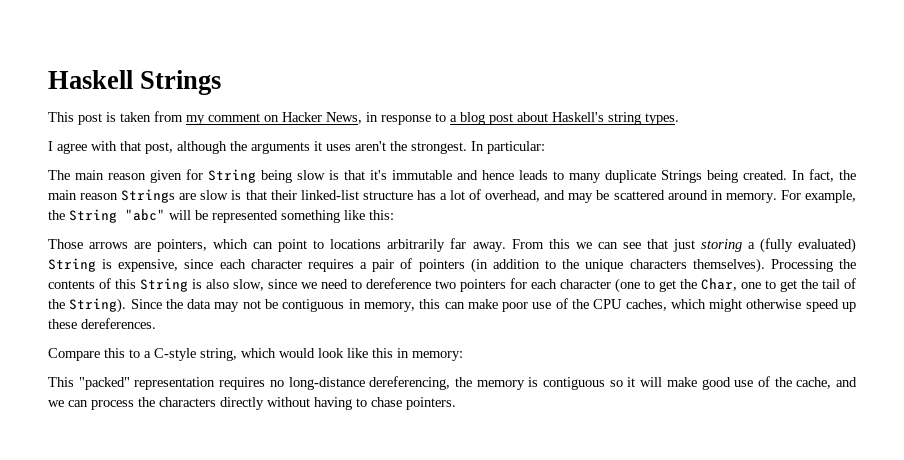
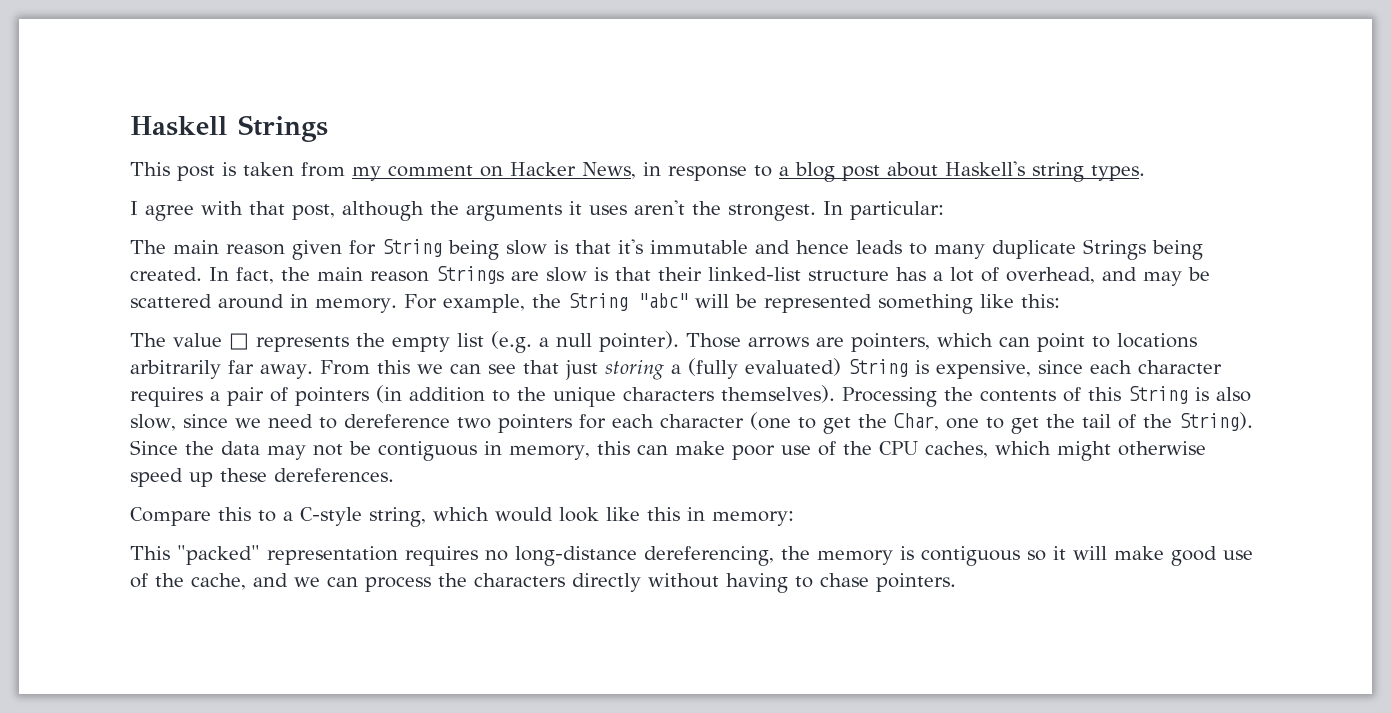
+ The value □ represents the empty list (e.g. a null pointer).

